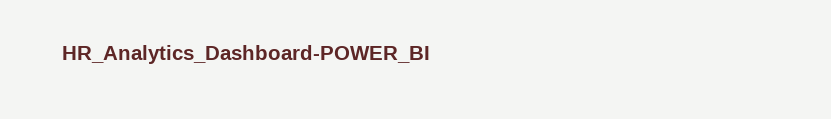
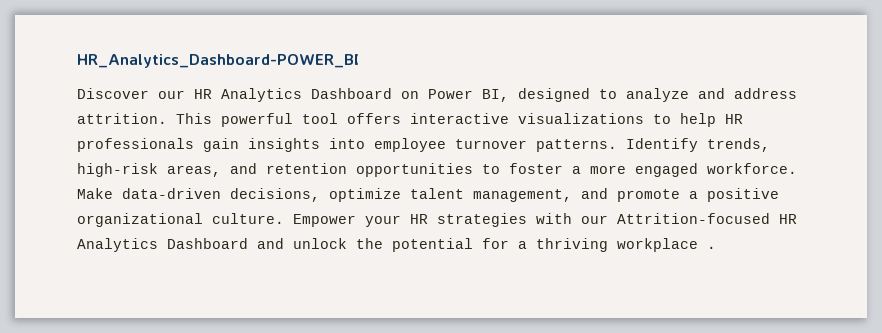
+ Discover our HR Analytics Dashboard on Power BI, designed to analyze and address attrition. This powerful tool offers interactive visualizations to help HR professionals gain insights into employee turnover patterns. Identify trends, high-risk areas, and retention opportunities to foster a more engaged workforce. Make data-driven decisions, optimize talent management, and promote a positive organizational culture. Empower your HR strategies with our Attrition-focused HR Analytics Dashboard and unlock the potential for a thriving workplace .

